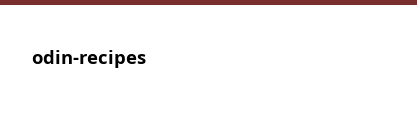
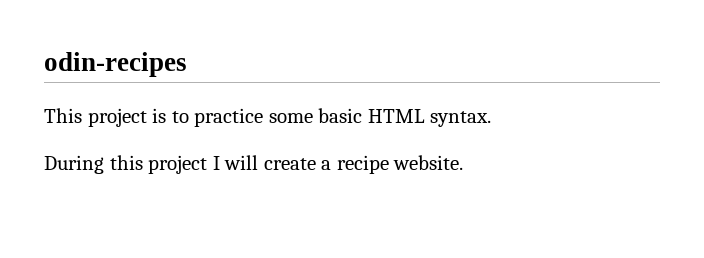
+ This project is to practice some basic HTML syntax.
+ During this project I will create a recipe website.

